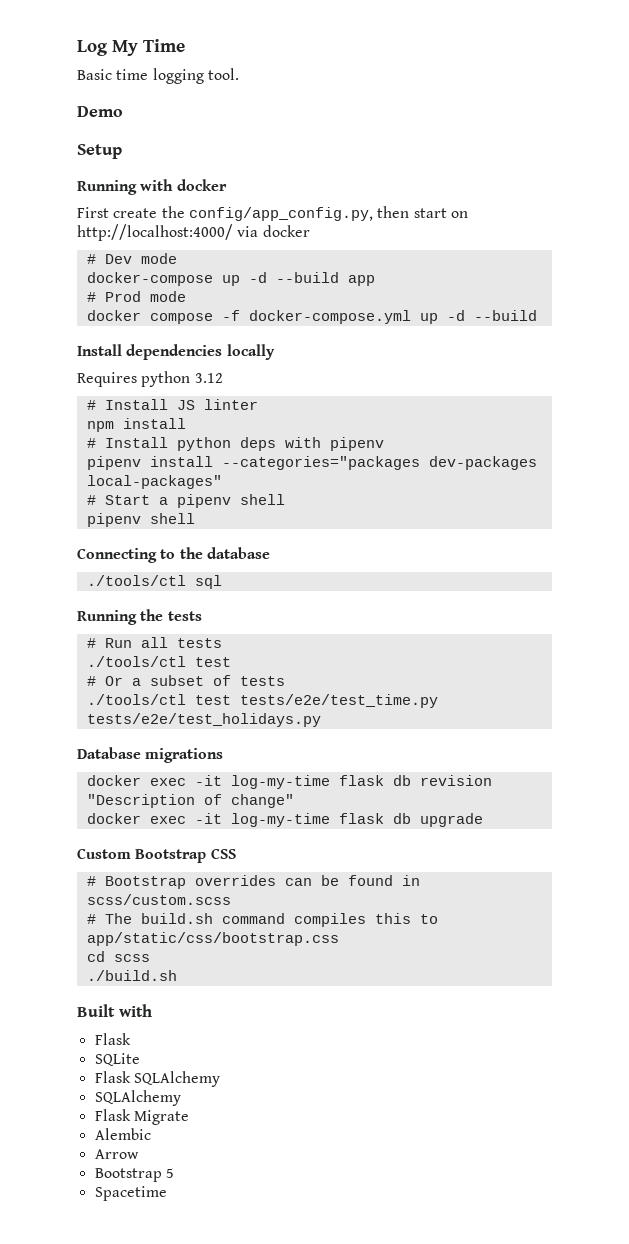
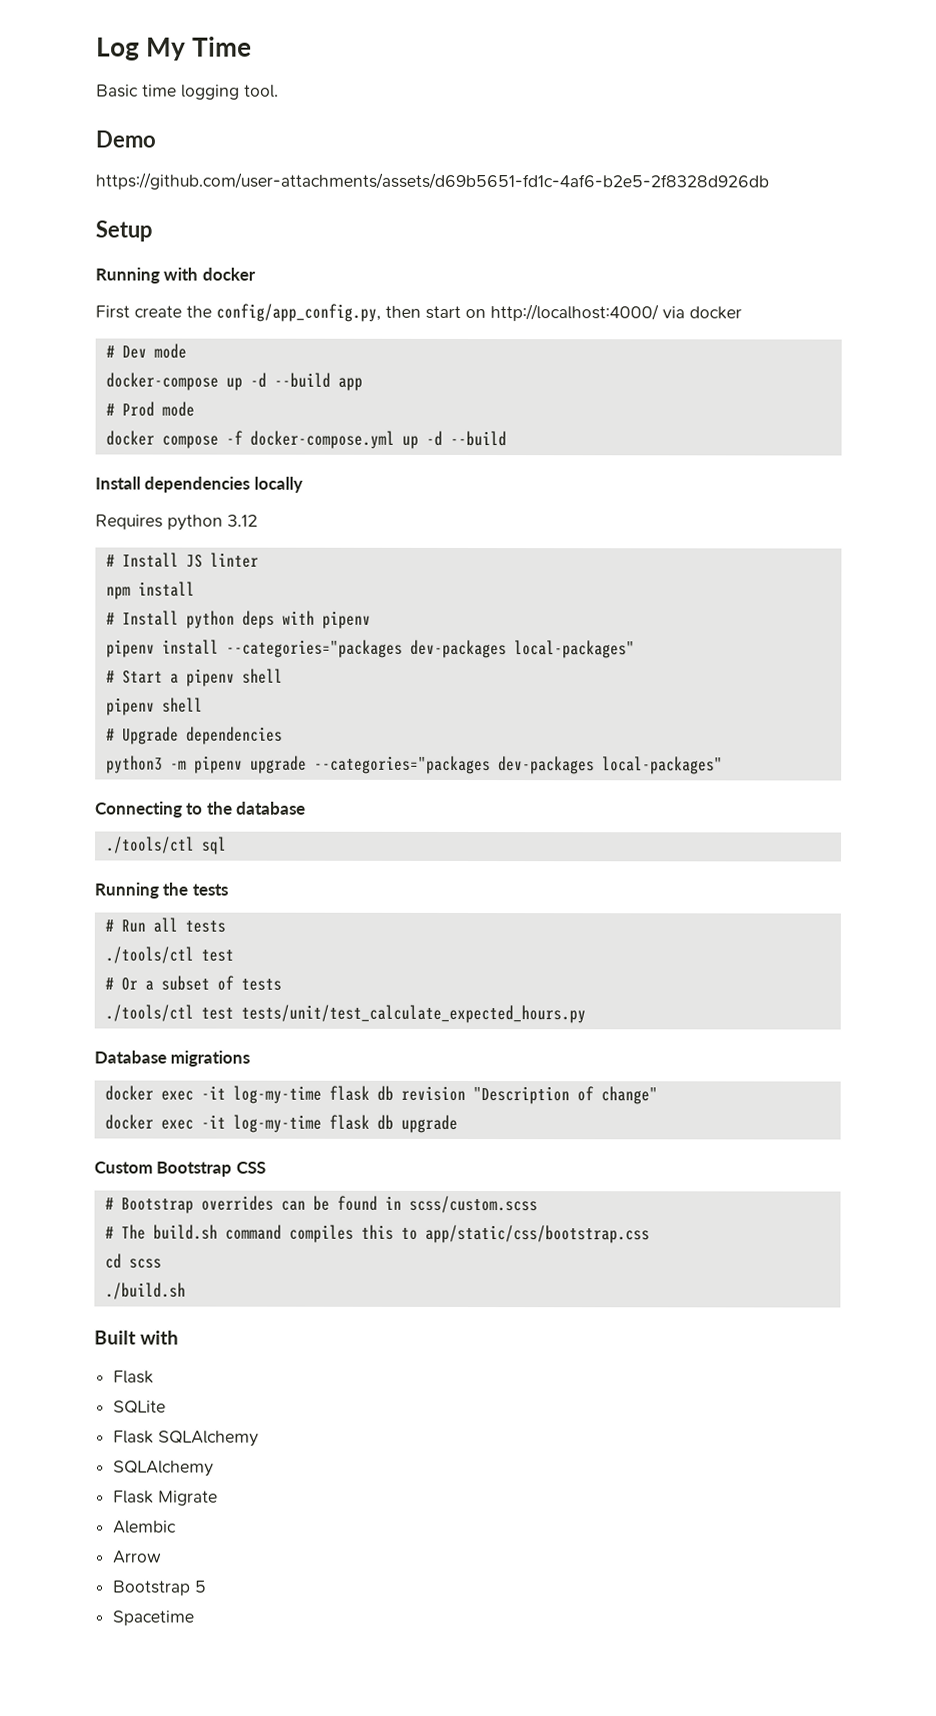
+ https://github.com/user-attachments/assets/d69b5651-fd1c-4af6-b2e5-2f8328d926db
+ # Upgrade dependencies
+ python3 -m pipenv upgrade --categories="packages dev-packages local-packages"
- ./tools/ctl test tests/e2e/test_time.py tests/e2e/test_holidays.py
+ ./tools/ctl test tests/unit/test_calculate_expected_hours.py

